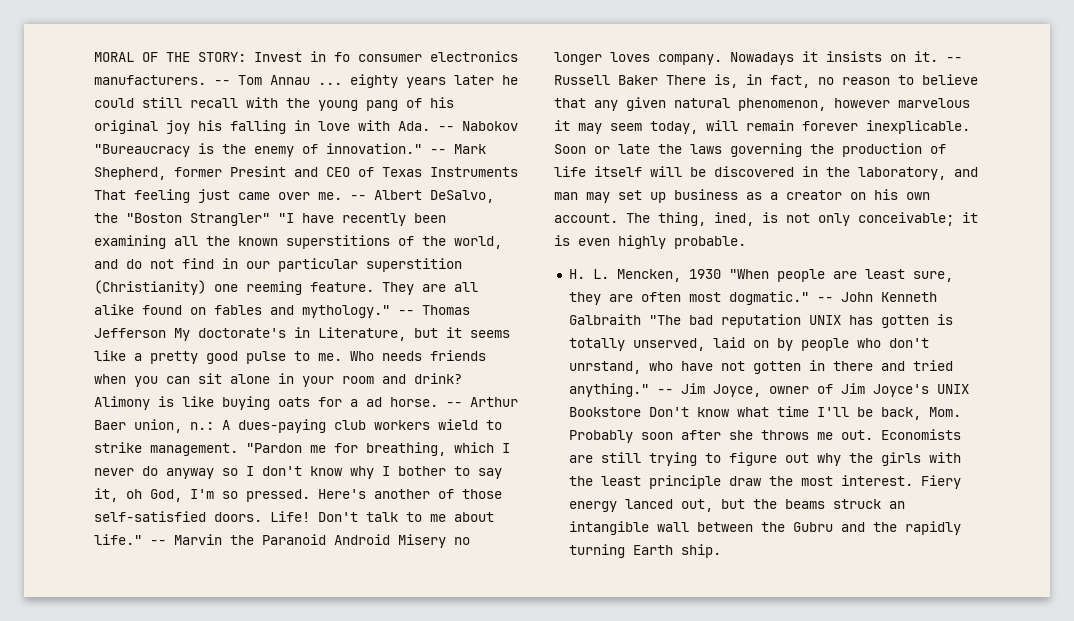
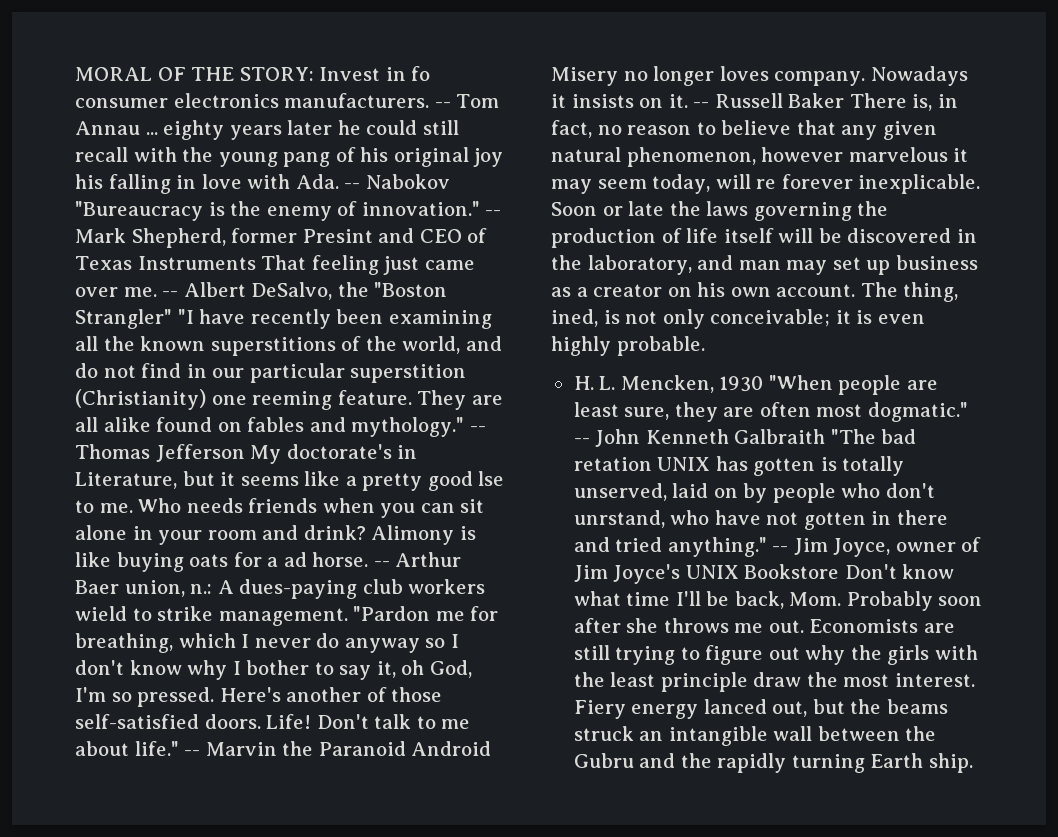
- -- Thomas Jefferson My doctorate's in Literature, but it seems like a pretty good pulse to me.
+ -- Thomas Jefferson My doctorate's in Literature, but it seems like a pretty good lse to me.
- -- Russell Baker There is, in fact, no reason to believe that any given natural phenomenon, however marvelous it may seem today, will remain forever inexplicable.
+ -- Russell Baker There is, in fact, no reason to believe that any given natural phenomenon, however marvelous it may seem today, will re forever inexplicable.
- -- John Kenneth Galbraith "The bad reputation UNIX has gotten is totally unserved, laid on by people who don't unrstand, who have not gotten in there and tried anything."
+ -- John Kenneth Galbraith "The bad retation UNIX has gotten is totally unserved, laid on by people who don't unrstand, who have not gotten in there and tried anything."

